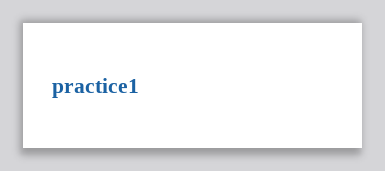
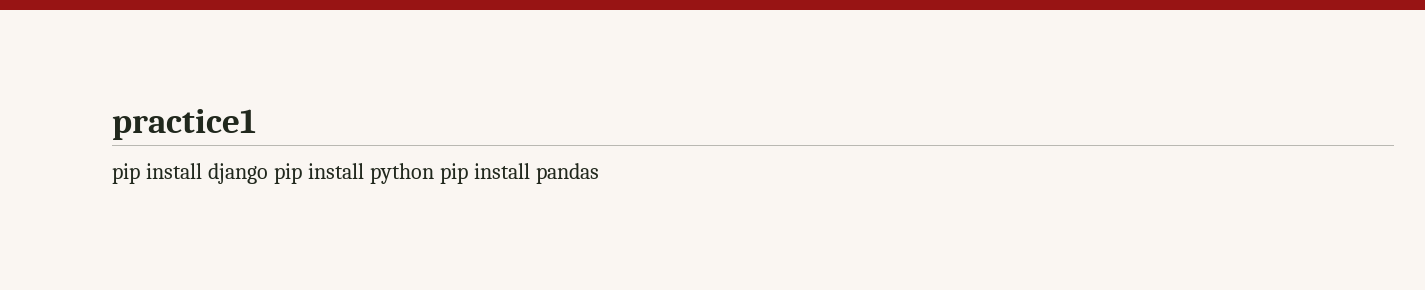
+ pip install django pip install python pip install pandas

